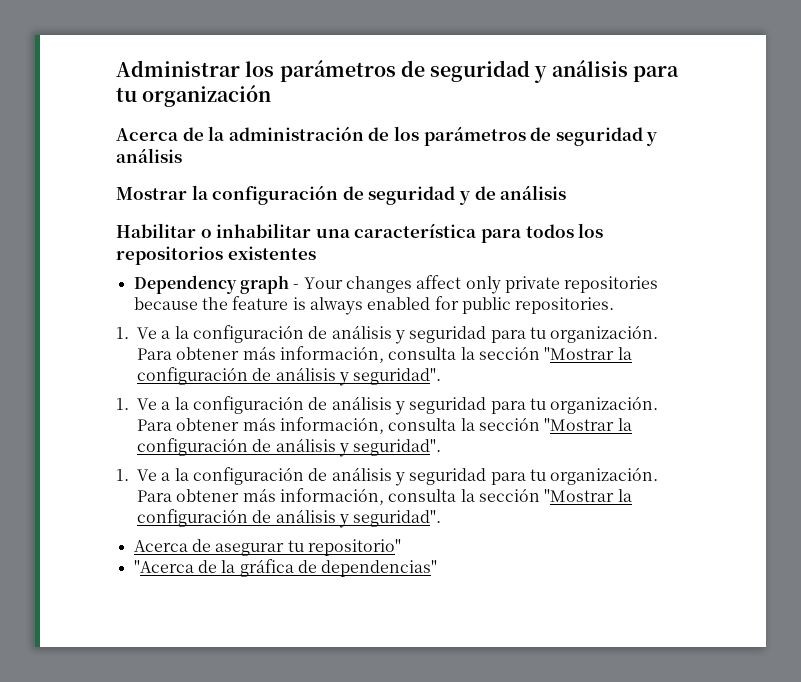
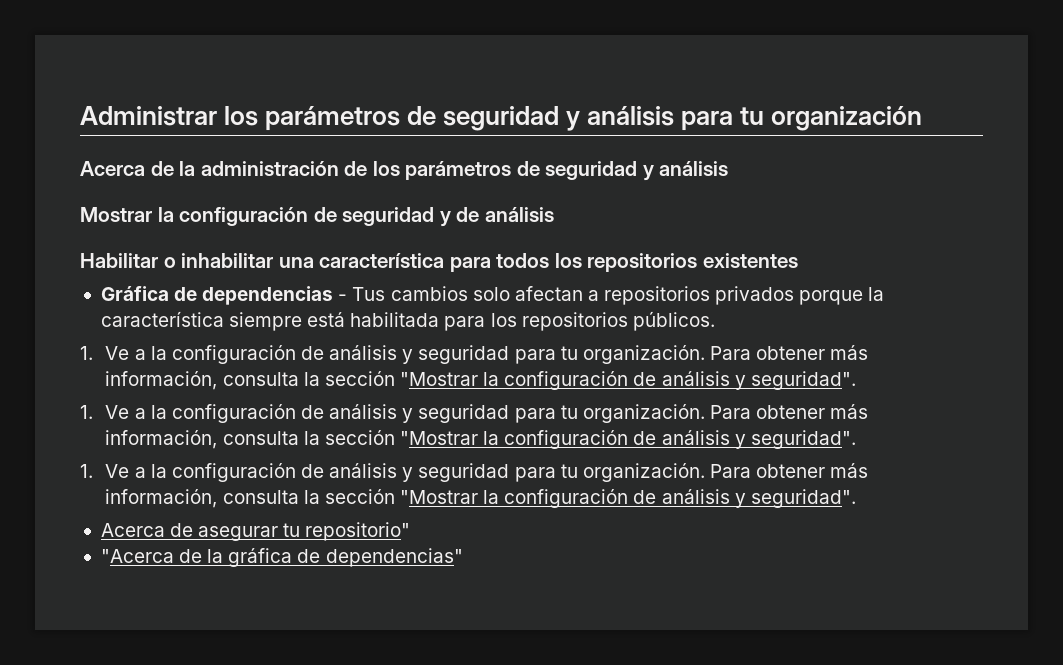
- Dependency graph - Your changes affect only private repositories because the feature is always enabled for public repositories.
+ Gráfica de dependencias - Tus cambios solo afectan a repositorios privados porque la característica siempre está habilitada para los repositorios públicos.

